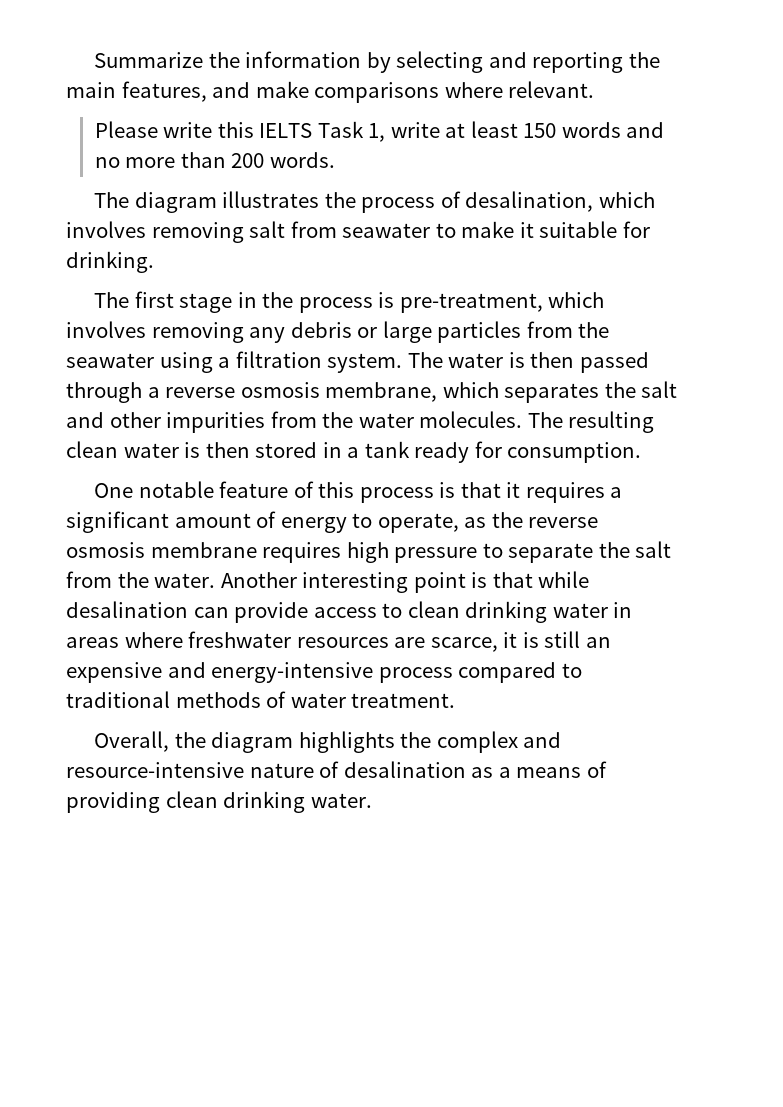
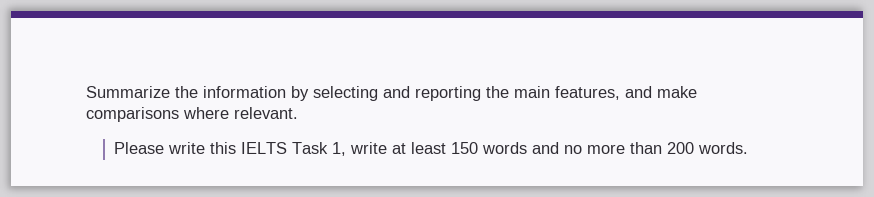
- The diagram illustrates the process of desalination, which involves removing salt from seawater to make it suitable for drinking.
- The first stage in the process is pre-treatment, which involves removing any debris or large particles from the seawater using a filtration system. The water is then passed through a reverse osmosis membrane, which separates the salt and other impurities from the water molecules. The resulting clean water is then stored in a tank ready for consumption.
- One notable feature of this process is that it requires a significant amount of energy to operate, as the reverse osmosis membrane requires high pressure to separate the salt from the water. Another interesting point is that while desalination can provide access to clean drinking water in areas where freshwater resources are scarce, it is still an expensive and energy-intensive process compared to traditional methods of water treatment.
- Overall, the diagram highlights the complex and resource-intensive nature of desalination as a means of providing clean drinking water.

